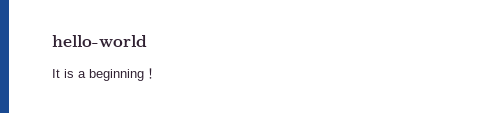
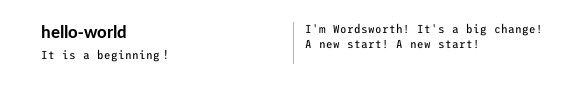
+ I'm Wordsworth! It's a big change! A new start! A new start!

